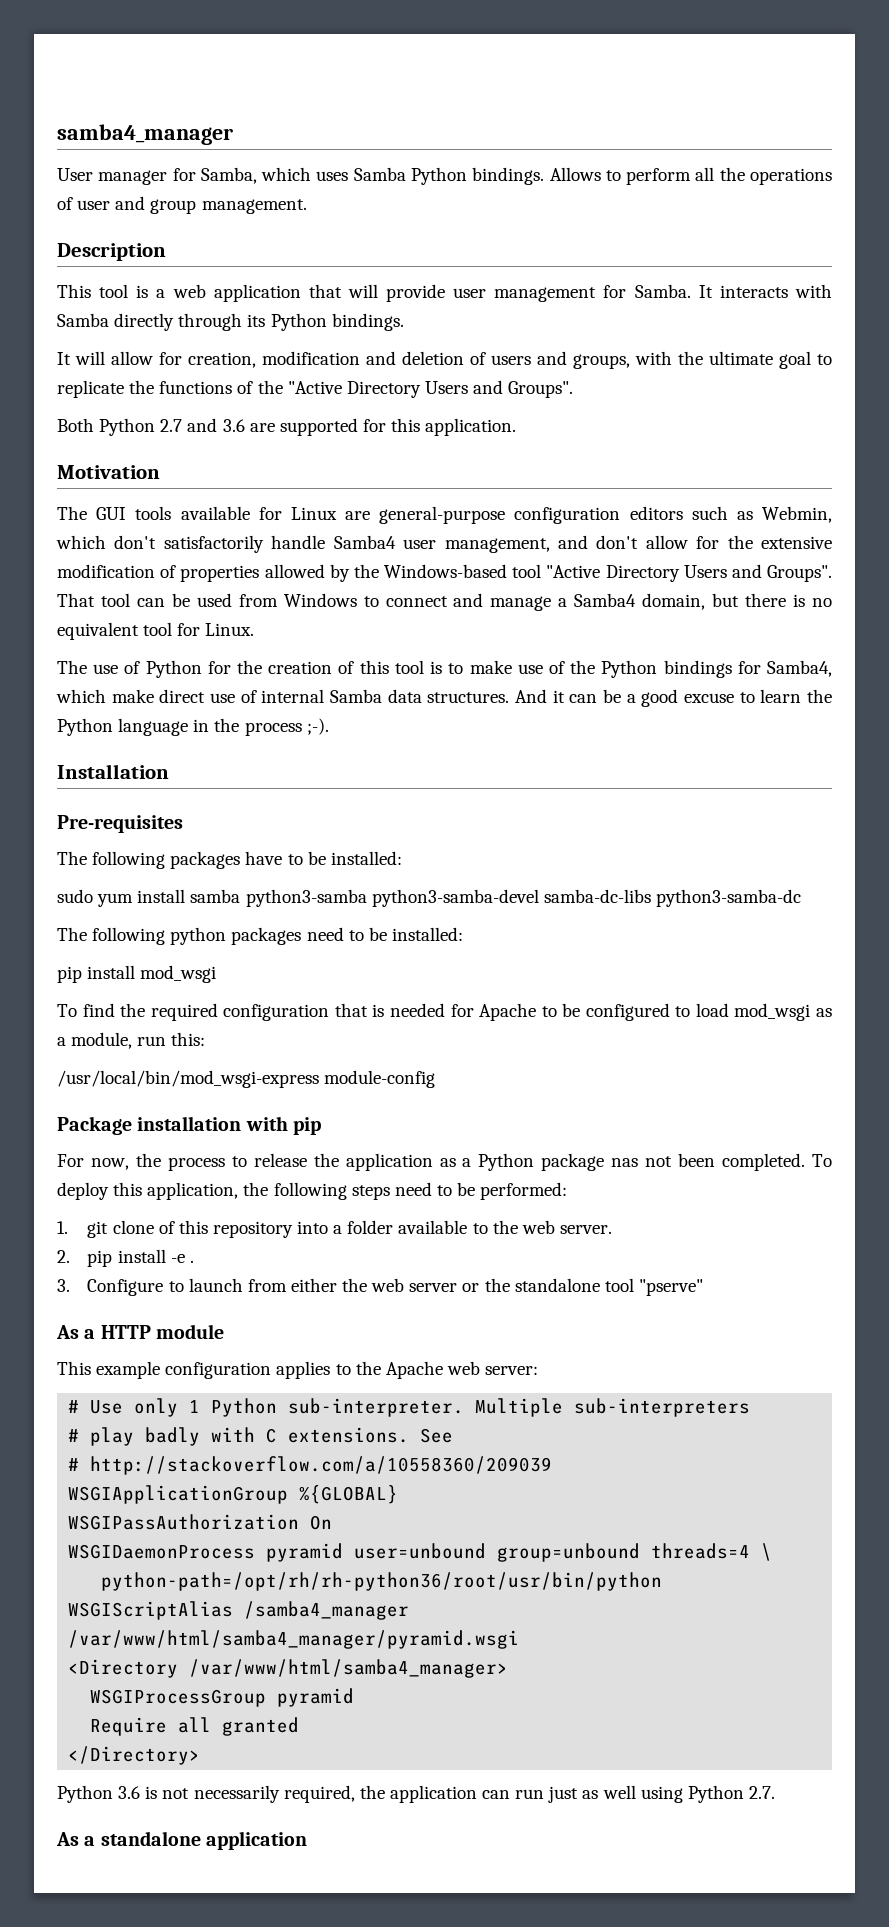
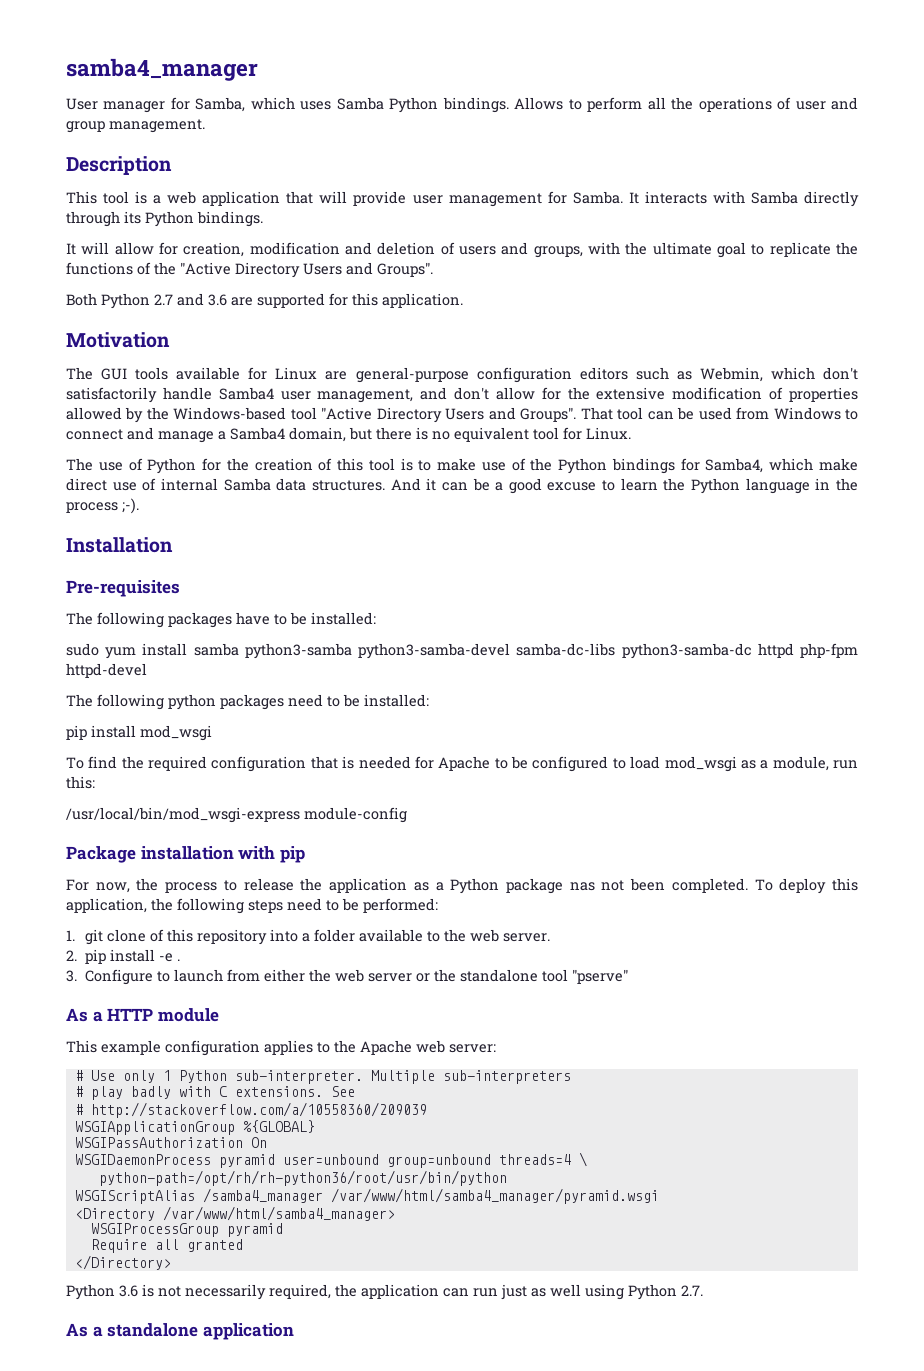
- sudo yum install samba python3-samba python3-samba-devel samba-dc-libs python3-samba-dc
+ sudo yum install samba python3-samba python3-samba-devel samba-dc-libs python3-samba-dc httpd php-fpm httpd-devel

